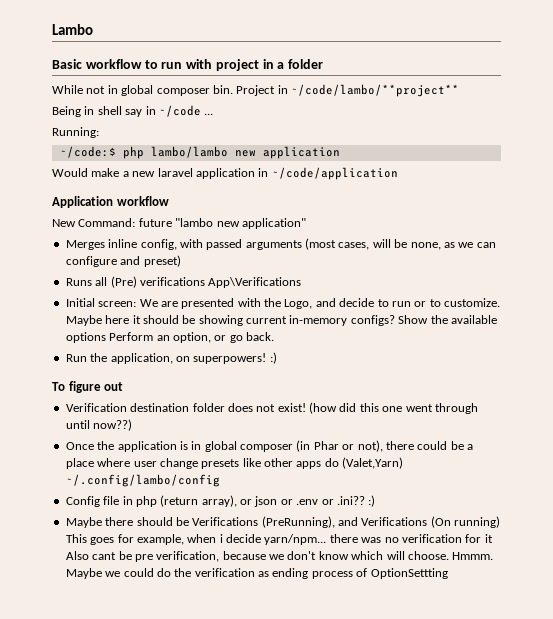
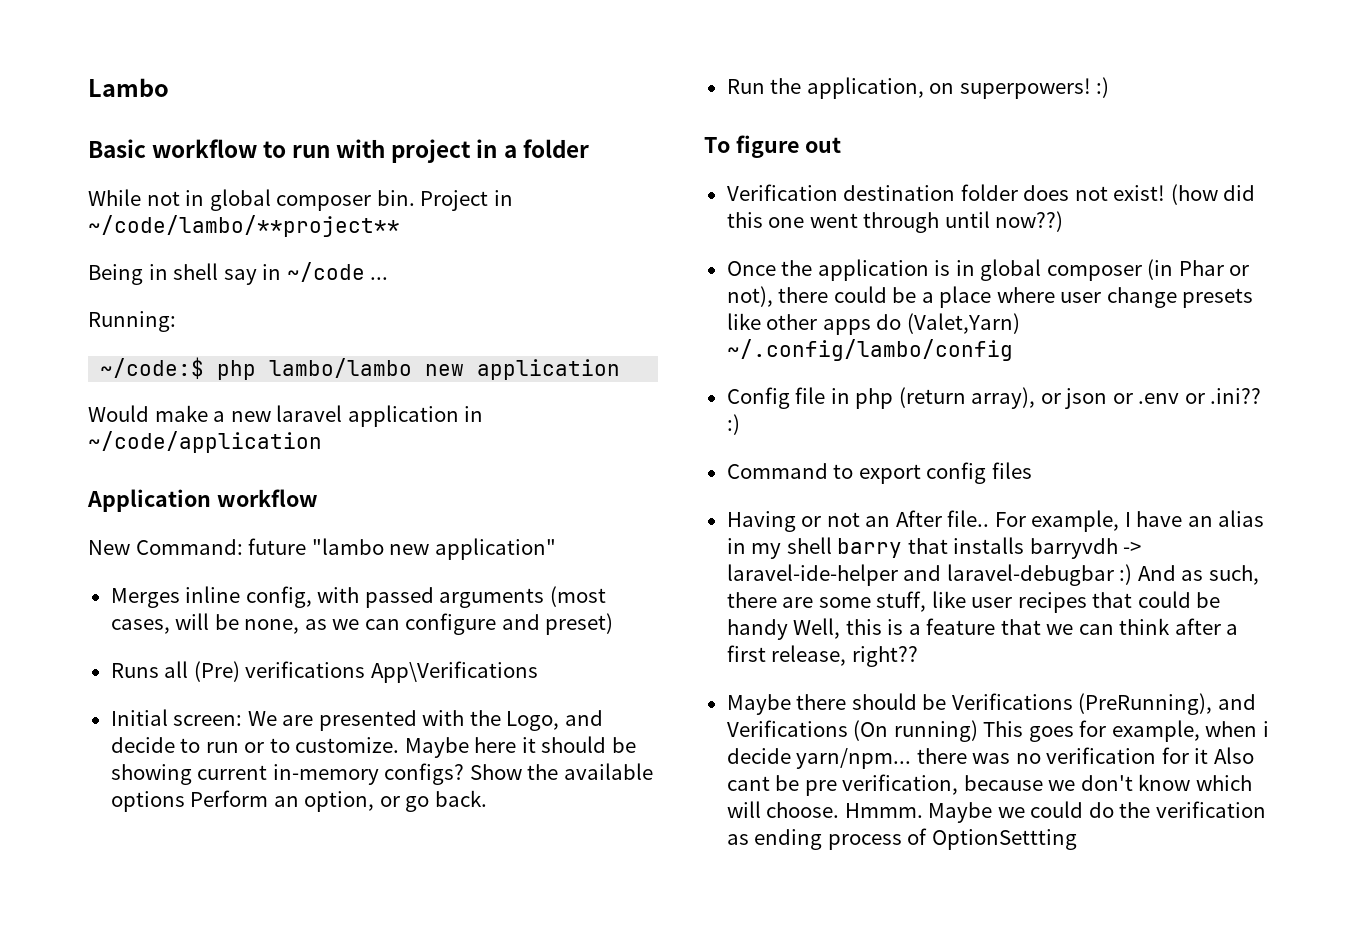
+ Command to export config files
+ Having or not an After file.. For example, I have an alias in my shell barry that installs barryvdh -> laravel-ide-helper and laravel-debugbar :) And as such, there are some stuff, like user recipes that could be handy Well, this is a feature that we can think after a first release, right??

